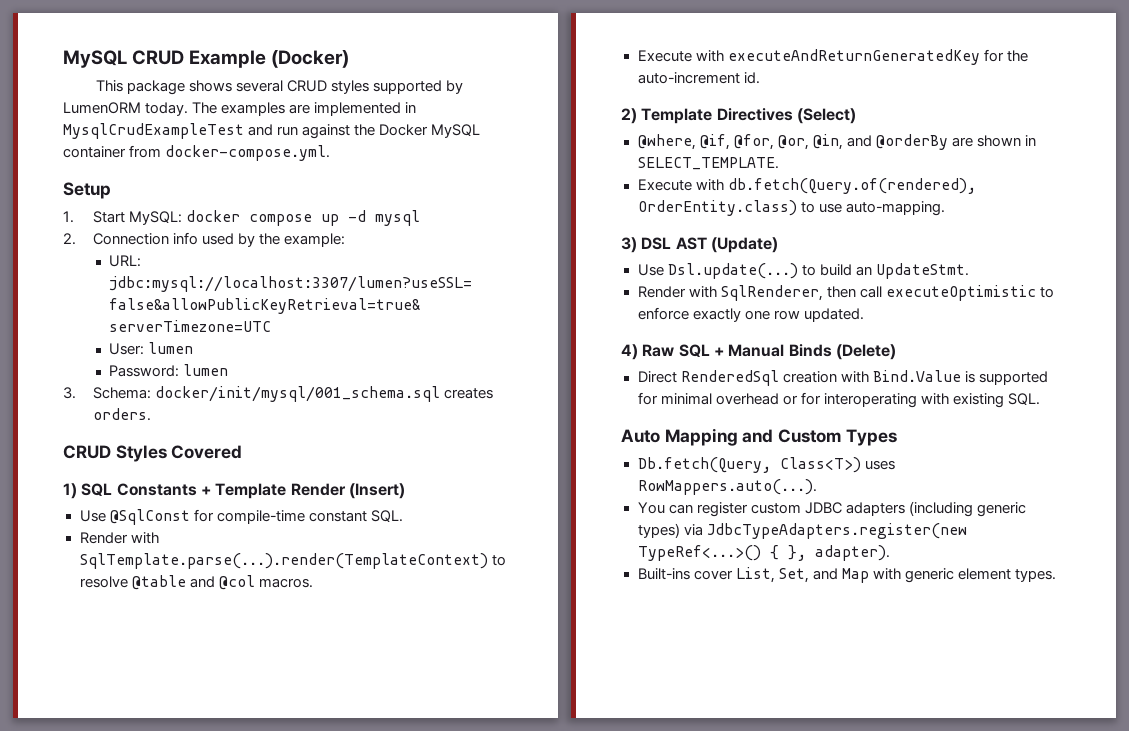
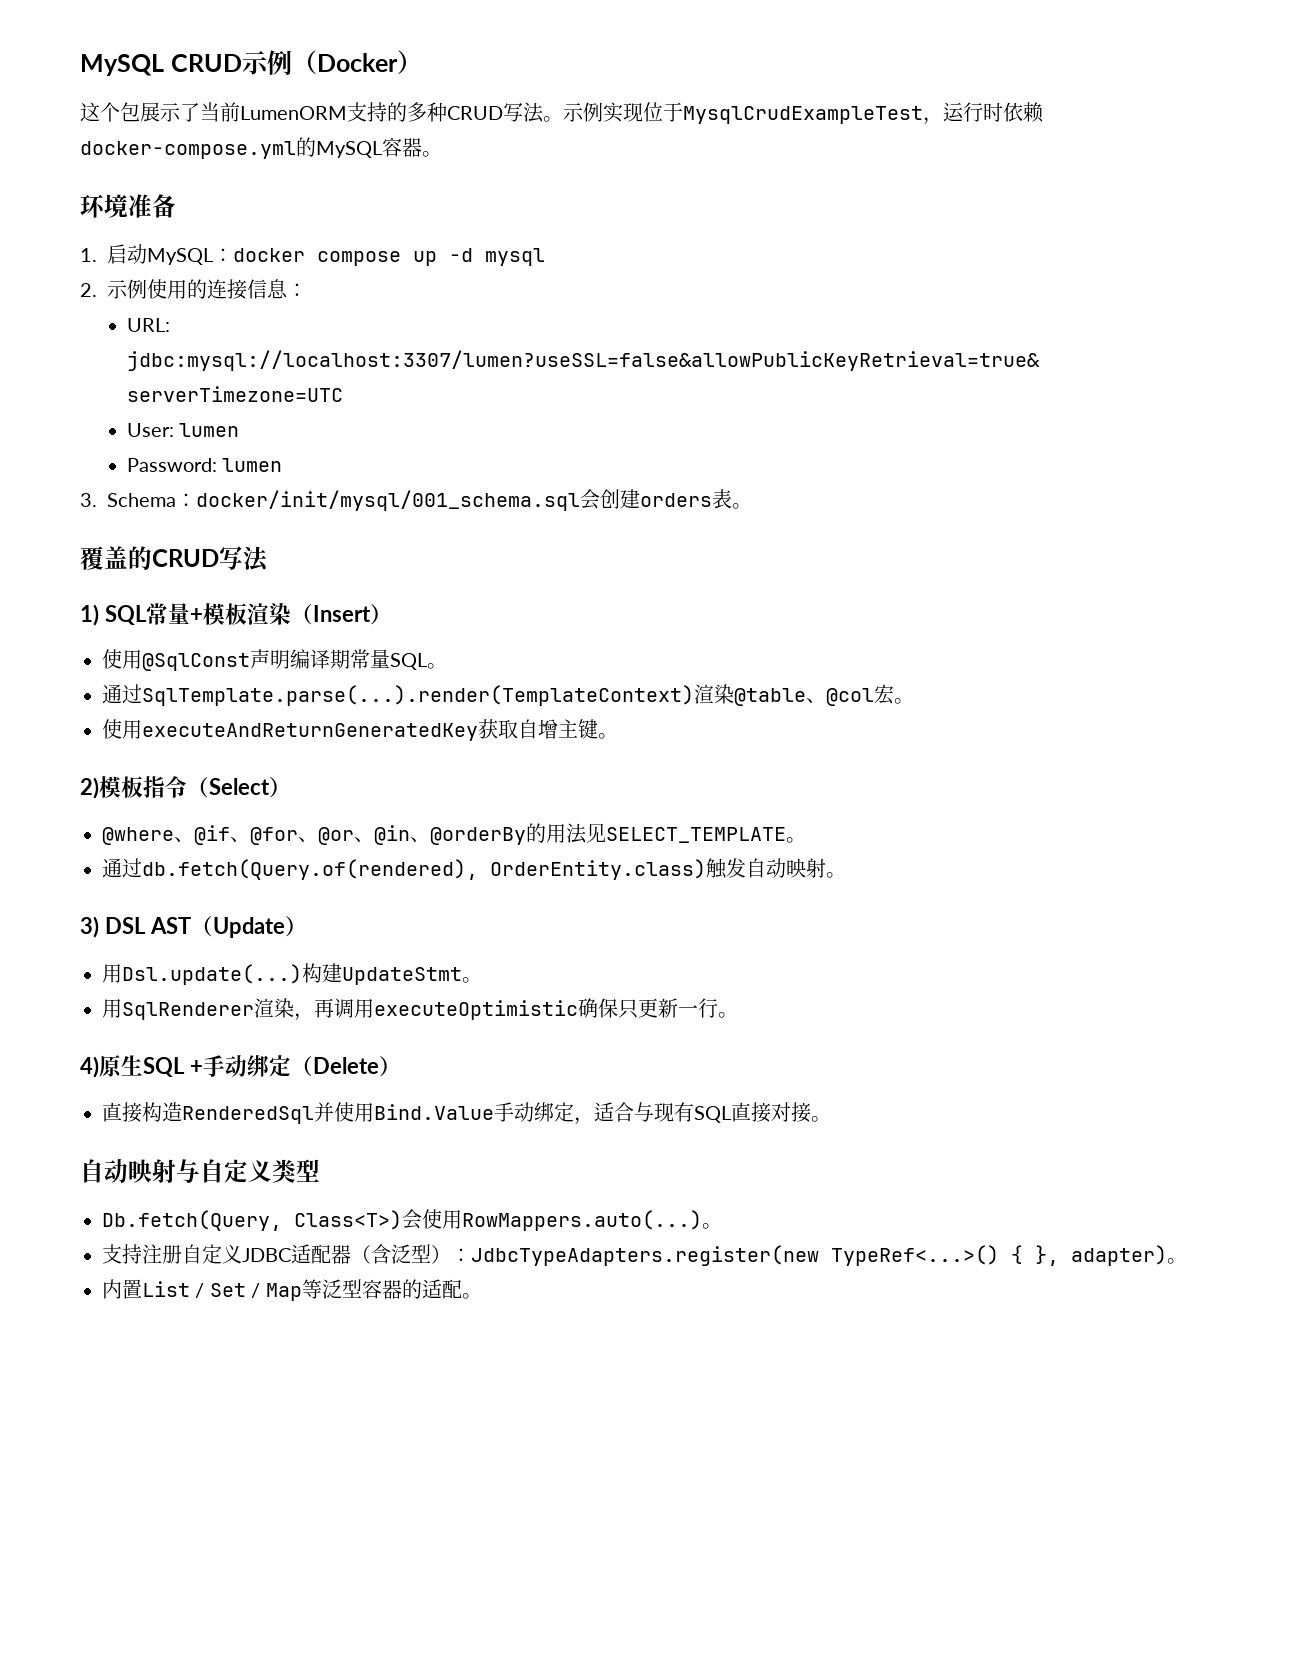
- MySQL CRUD Example (Docker)
- This package shows several CRUD styles supported by LumenORM today. The examples are implemented in MysqlCrudExampleTest and run against the Docker MySQL container from docker-compose.yml.
- Setup
+ MySQL CRUD示例（Docker）
+ 这个包展示了当前LumenORM支持的多种CRUD写法。示例实现位于MysqlCrudExampleTest，运行时依赖docker-compose.yml的MySQL容器。
+ 环境准备
- 1. Start MySQL: docker compose up -d mysql
+ 1.启动MySQL：docker compose up -d mysql
- 2. Connection info used by the example:
+ 2.示例使用的连接信息：
- 3. Schema: docker/init/mysql/001_schema.sql creates orders.
- CRUD Styles Covered
- 1) SQL Constants + Template Render (Insert)
- Use @SqlConst for compile-time constant SQL.
- Render with SqlTemplate.parse(...).render(TemplateContext) to resolve @table and @col macros.
- Execute with executeAndReturnGeneratedKey for the auto-increment id.
- 2) Template Directives (Select)
- @where, @if, @for, @or, @in, and @orderBy are shown in SELECT_TEMPLATE.
- Execute with db.fetch(Query.of(rendered), OrderEntity.class) to use auto-mapping.
- 3) DSL AST (Update)
- Use Dsl.update(...) to build an UpdateStmt.
- Render with SqlRenderer, then call executeOptimistic to enforce exactly one row updated.
+ 3. Schema：docker/init/mysql/001_schema.sql会创建orders表。
+ 覆盖的CRUD写法
+ 1) SQL常量+模板渲染（Insert）
+ 使用@SqlConst声明编译期常量SQL。
+ 通过SqlTemplate.parse(...).render(TemplateContext)渲染@table、@col宏。
+ 使用executeAndReturnGeneratedKey获取自增主键。
+ 2)模板指令（Select）
+ @where、@if、@for、@or、@in、@orderBy的用法见SELECT_TEMPLATE。
+ 通过db.fetch(Query.of(rendered), OrderEntity.class)触发自动映射。
+ 3) DSL AST（Update）
+ 用Dsl.update(...)构建UpdateStmt。
+ 用SqlRenderer渲染，再调用executeOptimistic确保只更新一行。
- 4) Raw SQL + Manual Binds (Delete)
- Direct RenderedSql creation with Bind.Value is supported for minimal overhead or for interoperating with existing SQL.
- Auto Mapping and Custom Types
- Db.fetch(Query, Class<T>) uses RowMappers.auto(...).
- You can register custom JDBC adapters (including generic types) via JdbcTypeAdapters.register(new TypeRef<...>() { }, adapter).
- Built-ins cover List, Set, and Map with generic element types.
+ 4)原生SQL +手动绑定（Delete）
+ 直接构造RenderedSql并使用Bind.Value手动绑定，适合与现有SQL直接对接。
+ 自动映射与自定义类型
+ Db.fetch(Query, Class<T>)会使用RowMappers.auto(...)。
+ 支持注册自定义JDBC适配器（含泛型）：JdbcTypeAdapters.register(new TypeRef<...>() { }, adapter)。
+ 内置List / Set / Map等泛型容器的适配。

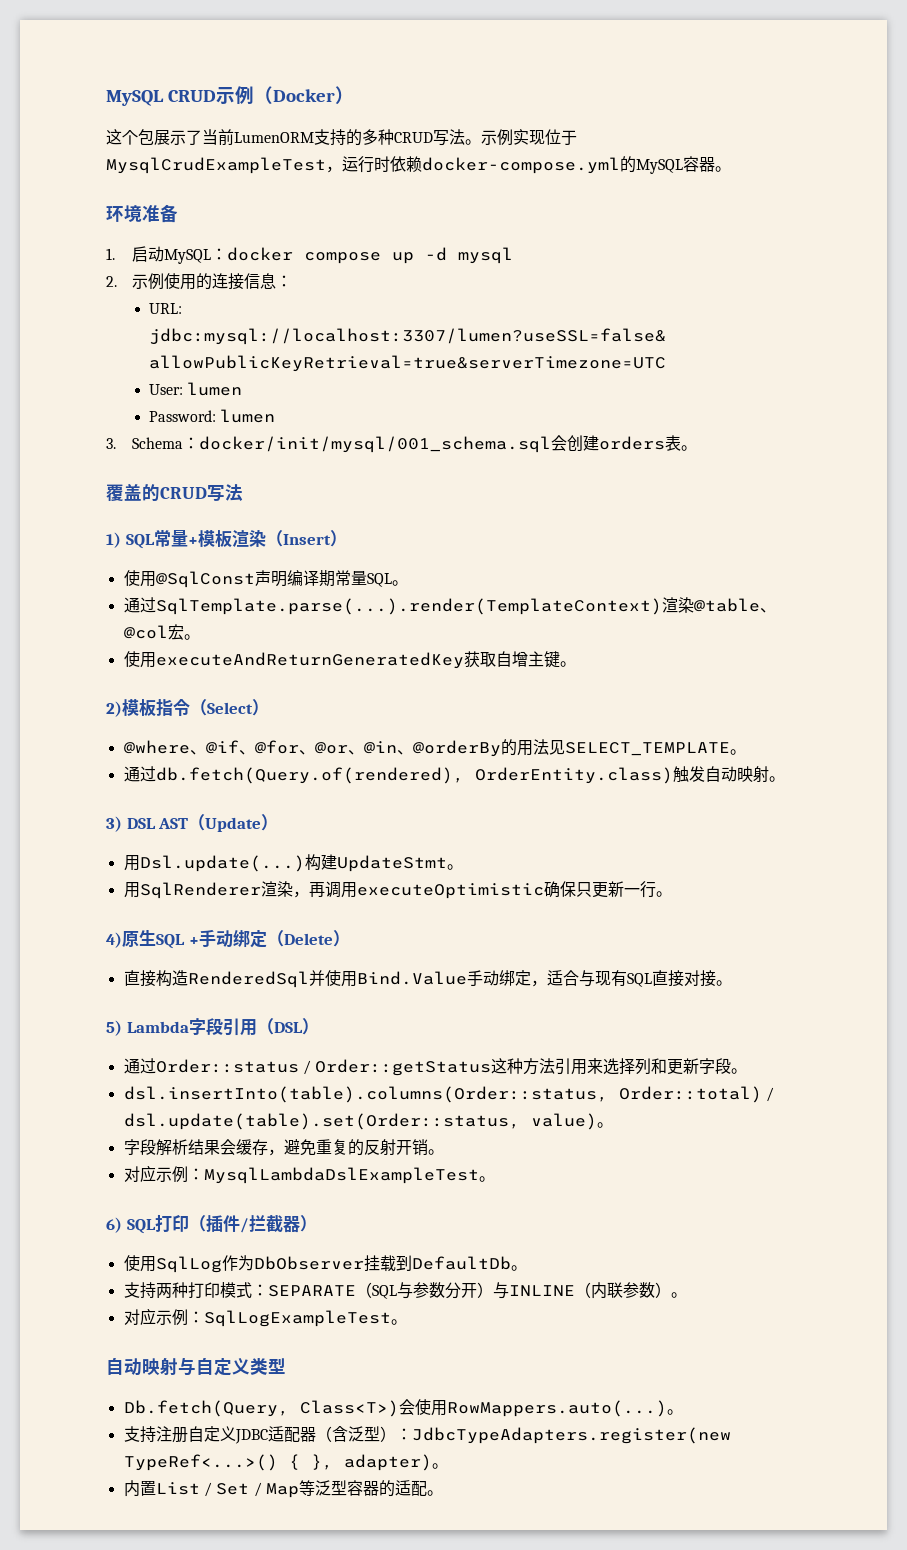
+ 5) Lambda字段引用（DSL）
+ 通过Order::status / Order::getStatus这种方法引用来选择列和更新字段。
+ dsl.insertInto(table).columns(Order::status, Order::total) / dsl.update(table).set(Order::status, value)。
+ 字段解析结果会缓存，避免重复的反射开销。
+ 对应示例：MysqlLambdaDslExampleTest。
+ 6) SQL打印（插件/拦截器）
+ 使用SqlLog作为DbObserver挂载到DefaultDb。
+ 支持两种打印模式：SEPARATE（SQL与参数分开）与INLINE（内联参数）。
+ 对应示例：SqlLogExampleTest。

